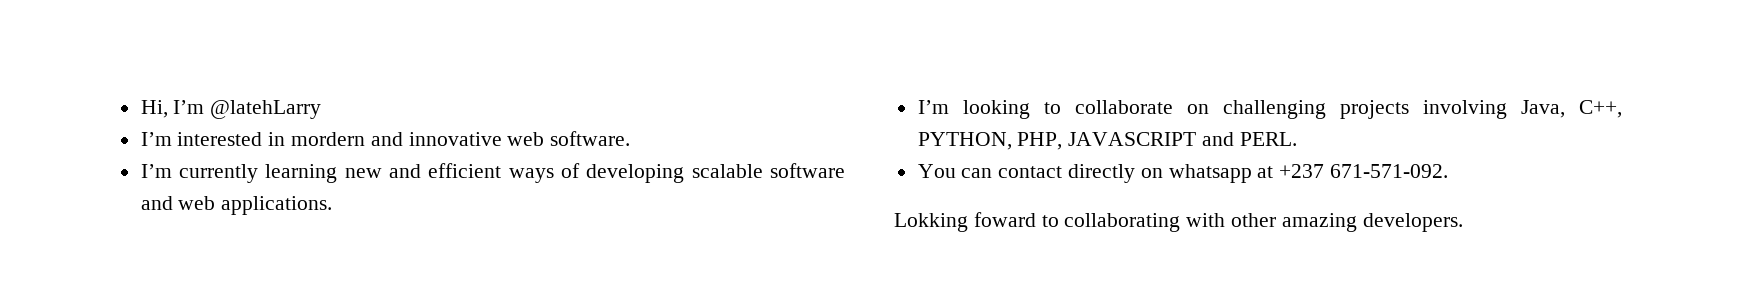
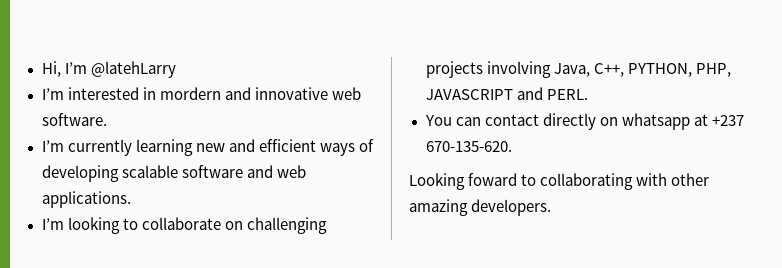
- You can contact directly on whatsapp at +237 671-571-092.
- Lokking foward to collaborating with other amazing developers.
+ You can contact directly on whatsapp at +237 670-135-620.
+ Looking foward to collaborating with other amazing developers.

